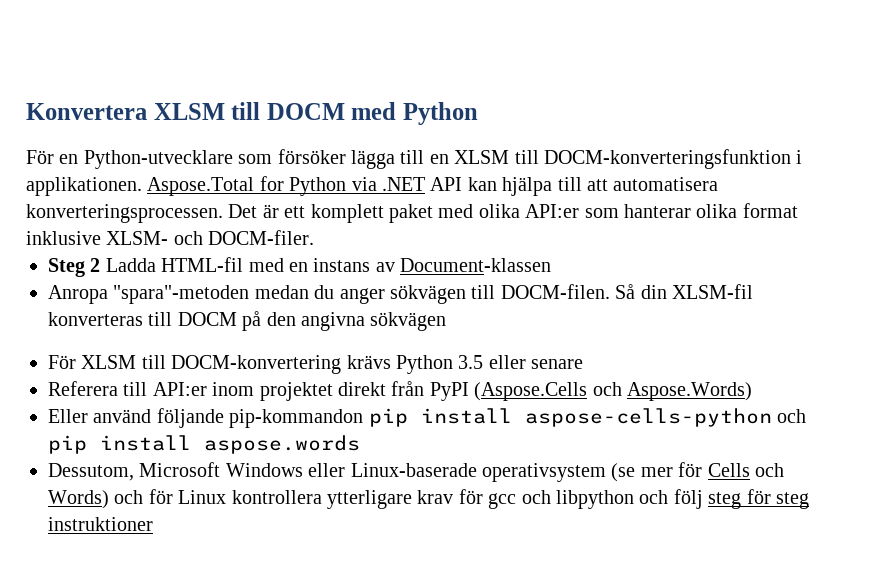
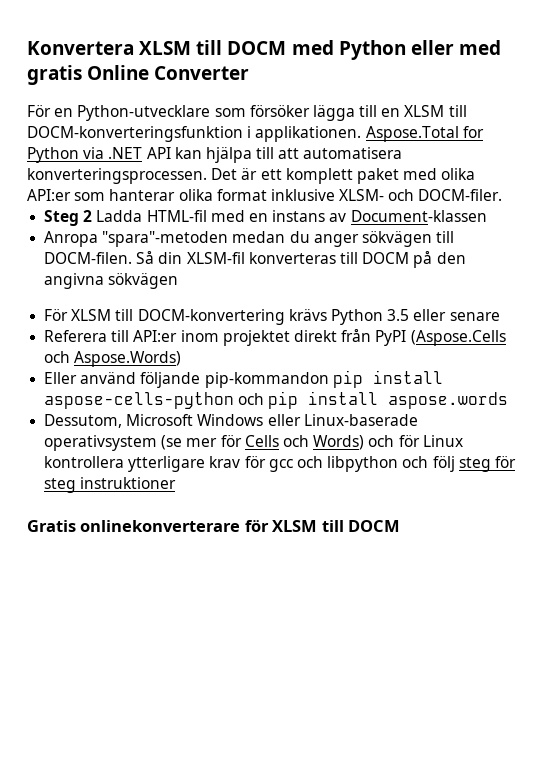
- Konvertera XLSM till DOCM med Python
+ Konvertera XLSM till DOCM med Python eller med gratis Online Converter
+ Gratis onlinekonverterare för XLSM till DOCM

